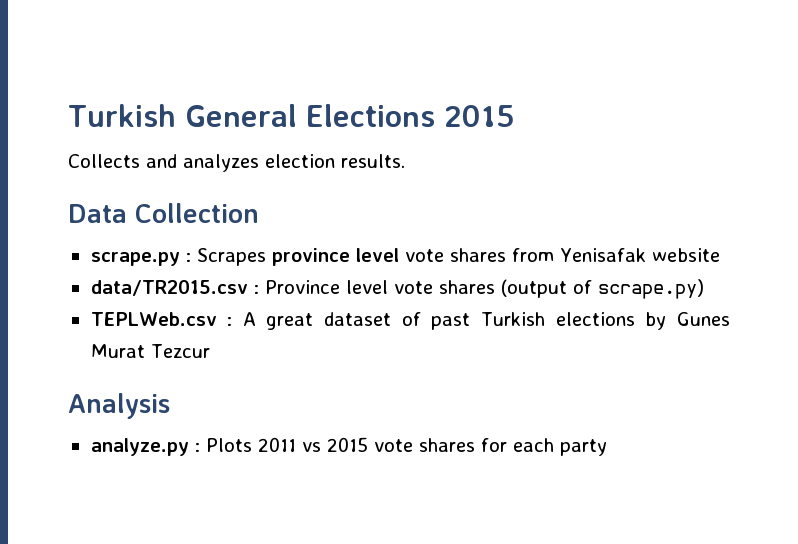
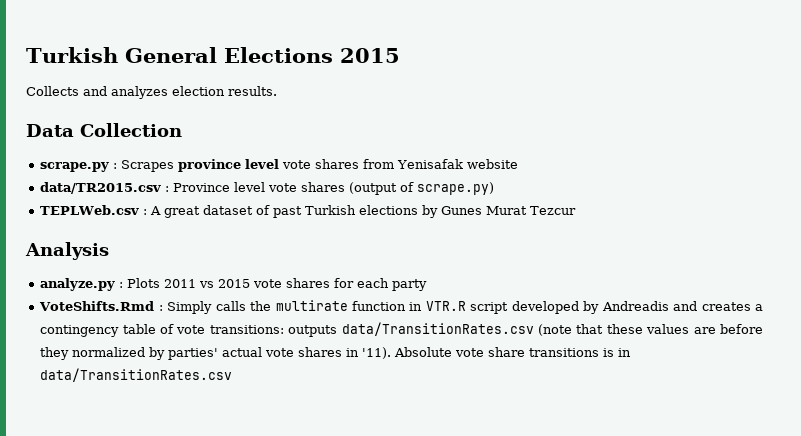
+ VoteShifts.Rmd : Simply calls the multirate function in VTR.R script developed by Andreadis and creates a contingency table of vote transitions: outputs data/TransitionRates.csv (note that these values are before they normalized by parties' actual vote shares in '11). Absolute vote share transitions is in data/TransitionRates.csv

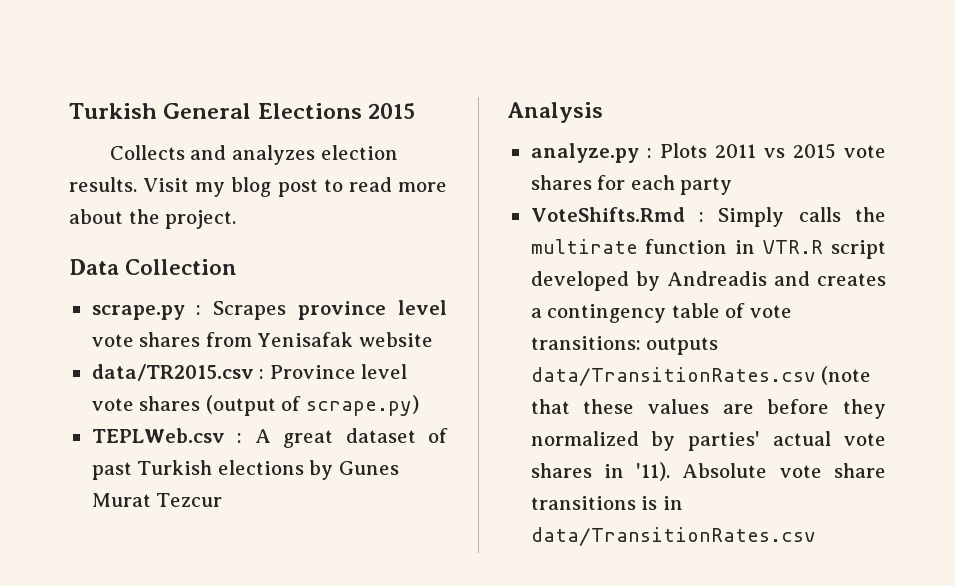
+ Visit my blog post to read more about the project.

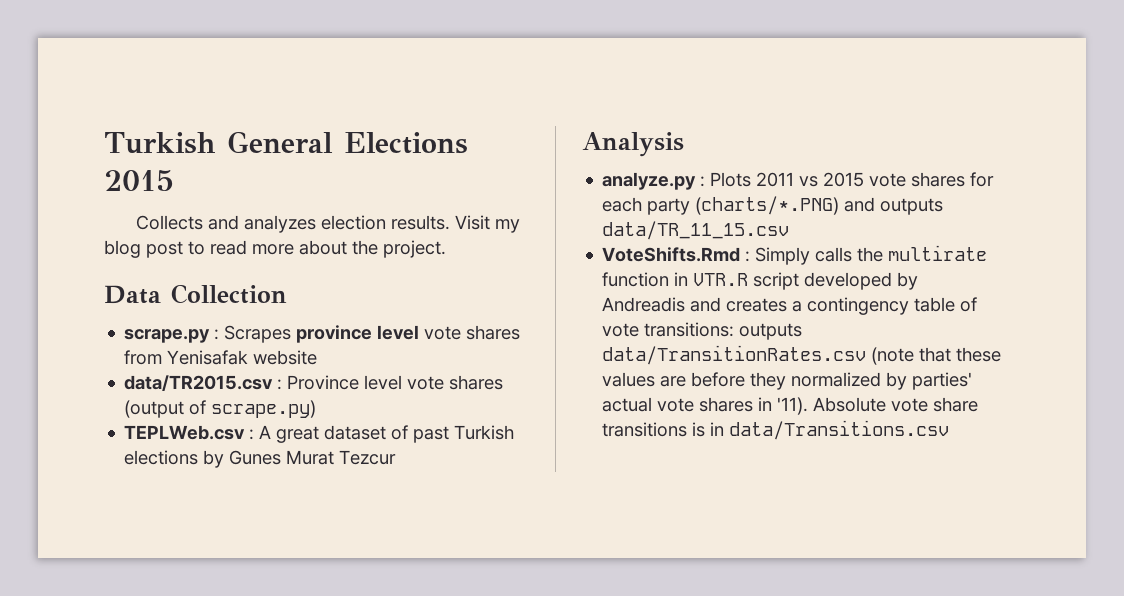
- analyze.py : Plots 2011 vs 2015 vote shares for each party
+ analyze.py : Plots 2011 vs 2015 vote shares for each party (charts/*.PNG) and outputs data/TR_11_15.csv
- Absolute vote share transitions is in data/TransitionRates.csv
+ Absolute vote share transitions is in data/Transitions.csv

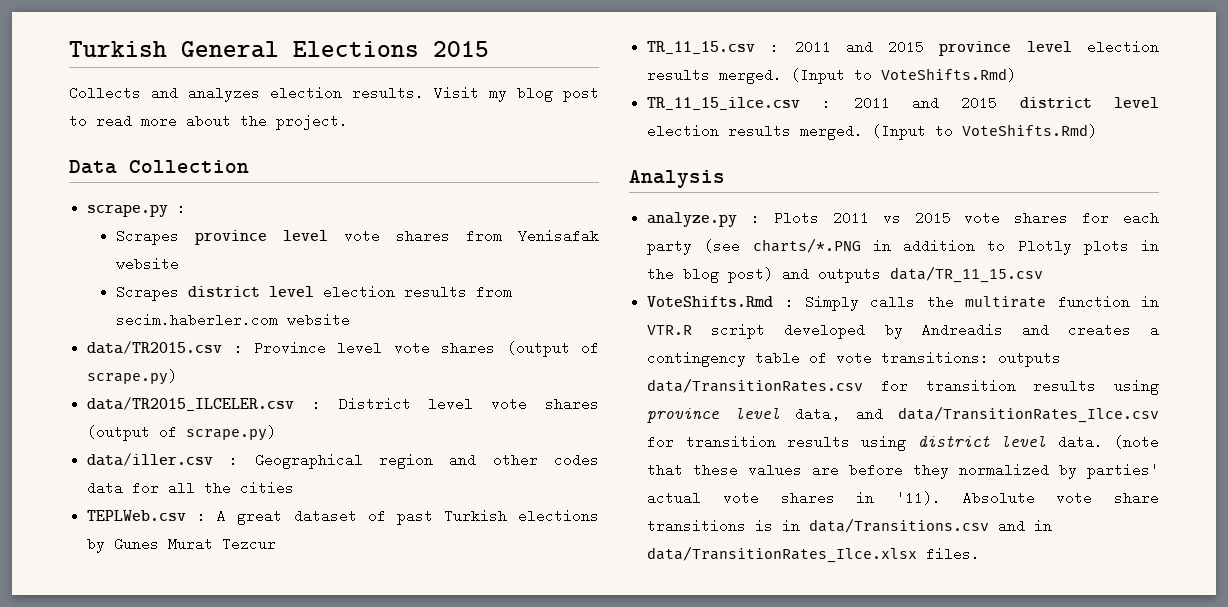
- scrape.py : Scrapes province level vote shares from Yenisafak website
+ scrape.py :
+ Scrapes province level vote shares from Yenisafak website
+ Scrapes district level election results from secim.haberler.com website
+ data/TR2015_ILCELER.csv : District level vote shares (output of scrape.py)
+ data/iller.csv : Geographical region and other codes data for all the cities
+ TR_11_15.csv : 2011 and 2015 province level election results merged. (Input to VoteShifts.Rmd)
+ TR_11_15_ilce.csv : 2011 and 2015 district level election results merged. (Input to VoteShifts.Rmd)
- analyze.py : Plots 2011 vs 2015 vote shares for each party (charts/*.PNG) and outputs data/TR_11_15.csv
+ analyze.py : Plots 2011 vs 2015 vote shares for each party (see charts/*.PNG in addition to Plotly plots in the blog post) and outputs data/TR_11_15.csv
- VoteShifts.Rmd : Simply calls the multirate function in VTR.R script developed by Andreadis and creates a contingency table of vote transitions: outputs data/TransitionRates.csv (note that these values are before they normalized by parties' actual vote shares in '11).
+ VoteShifts.Rmd : Simply calls the multirate function in VTR.R script developed by Andreadis and creates a contingency table of vote transitions: outputs data/TransitionRates.csv for transition results using province level data, and data/TransitionRates_Ilce.csv for transition results using district level data. (note that these values are before they normalized by parties' actual vote shares in '11).
- Absolute vote share transitions is in data/Transitions.csv
+ Absolute vote share transitions is in data/Transitions.csv and in data/TransitionRates_Ilce.xlsx files.

